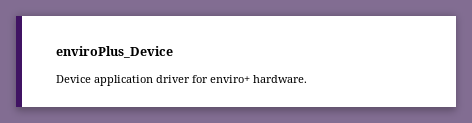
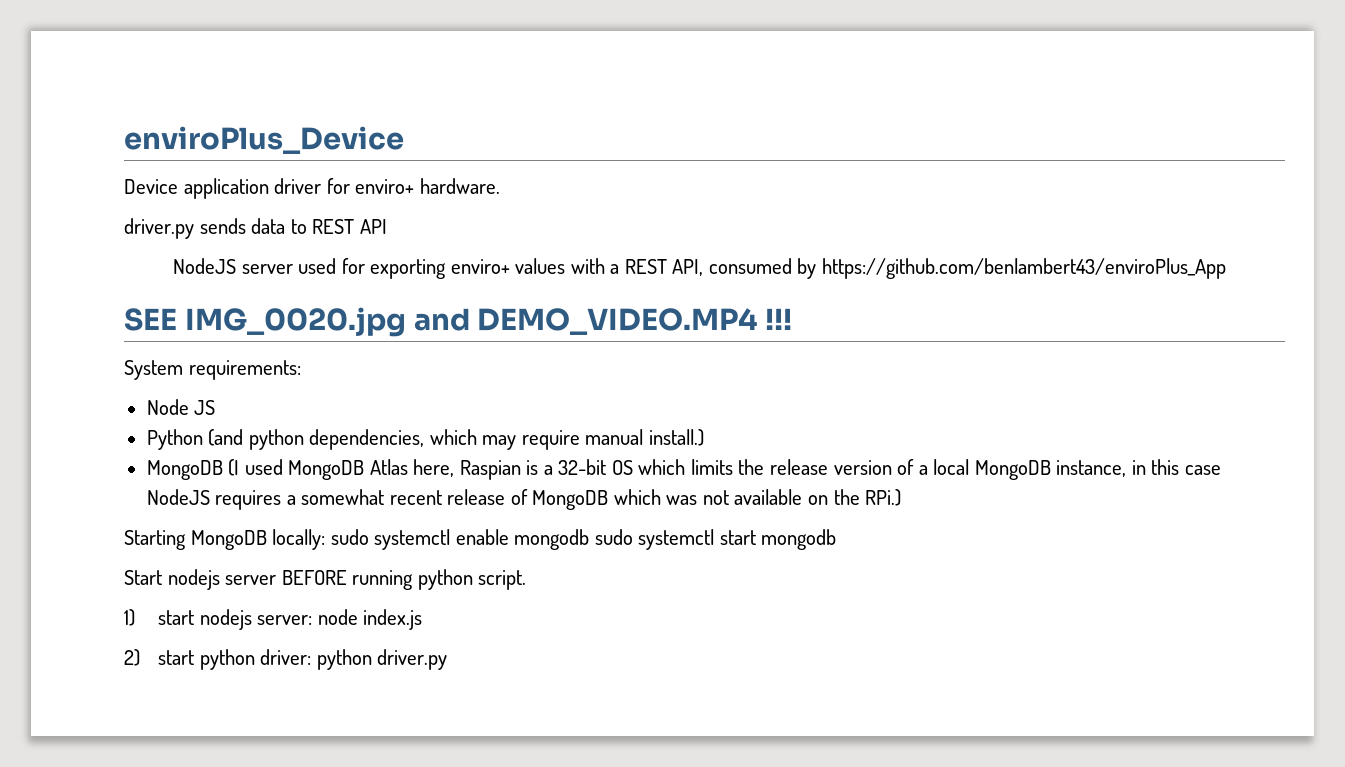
+ driver.py sends data to REST API
+ NodeJS server used for exporting enviro+ values with a REST API, consumed by https://github.com/benlambert43/enviroPlus_App
+ SEE IMG_0020.jpg and DEMO_VIDEO.MP4 !!!
+ System requirements:
+ Node JS
+ Python (and python dependencies, which may require manual install.)
+ MongoDB (I used MongoDB Atlas here, Raspian is a 32-bit OS which limits the release version of a local MongoDB instance, in this case NodeJS requires a somewhat recent release of MongoDB which was not available on the RPi.)
+ Starting MongoDB locally: sudo systemctl enable mongodb sudo systemctl start mongodb
+ Start nodejs server BEFORE running python script.
+ 1) start nodejs server: node index.js
+ 2) start python driver: python driver.py

